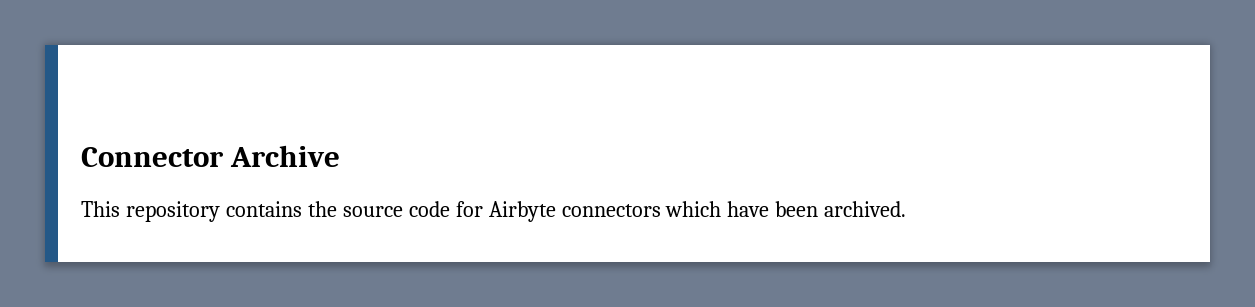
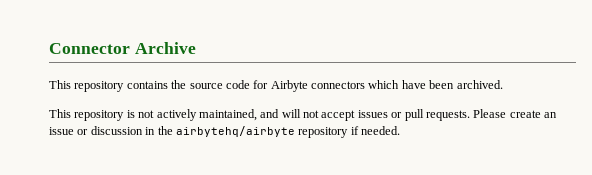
+ This repository is not actively maintained, and will not accept issues or pull requests. Please create an issue or discussion in the airbytehq/airbyte repository if needed.

